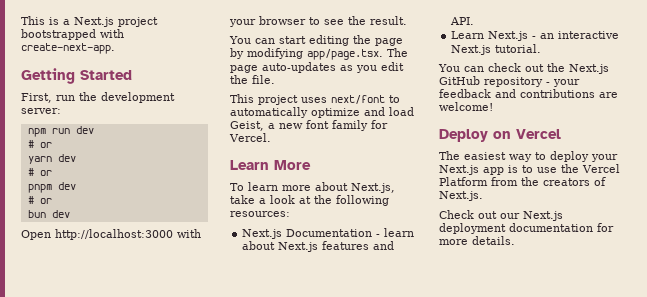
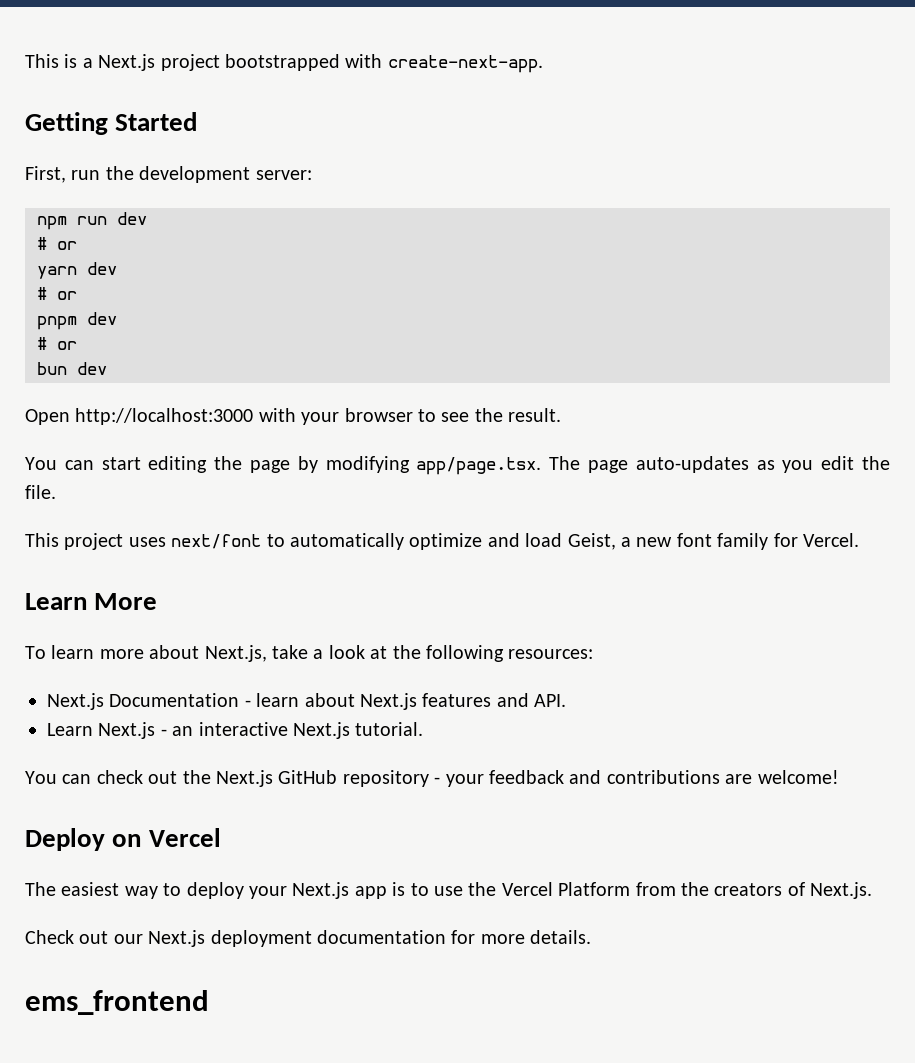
+ ems_frontend

